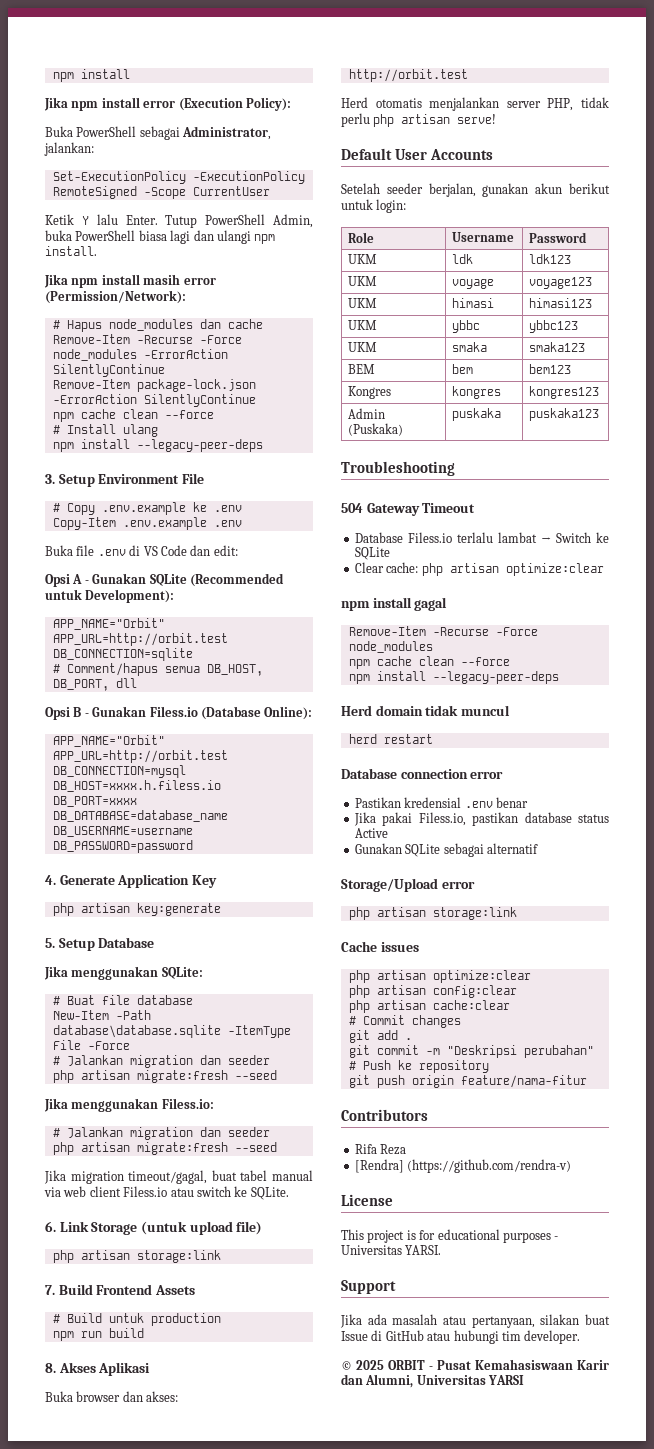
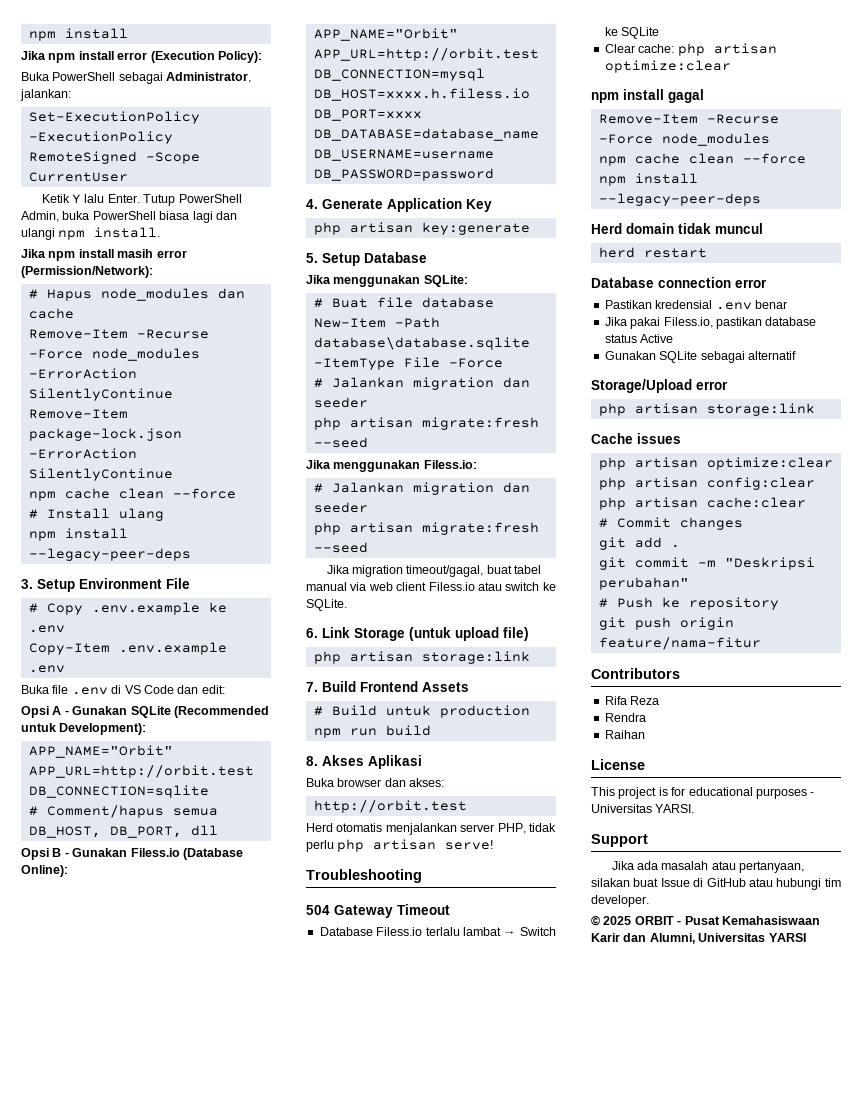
- Default User Accounts
- Setelah seeder berjalan, gunakan akun berikut untuk login:
- Role | Username | Password
- UKM | ldk | ldk123
- UKM | voyage | voyage123
- UKM | himasi | himasi123
- UKM | ybbc | ybbc123
- UKM | smaka | smaka123
- BEM | bem | bem123
- Kongres | kongres | kongres123
- Admin (Puskaka) | puskaka | puskaka123
- [Rendra] (https://github.com/rendra-v)
+ Rendra
+ Raihan

